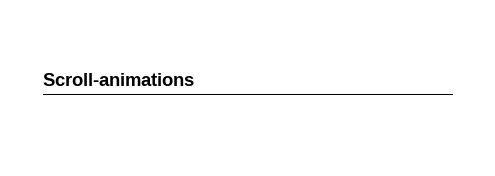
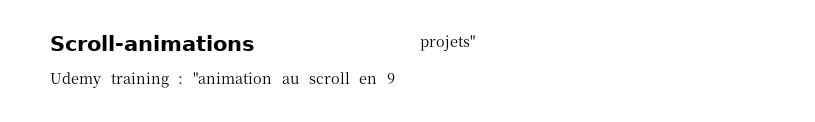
+ Udemy training : "animation au scroll en 9 projets"

